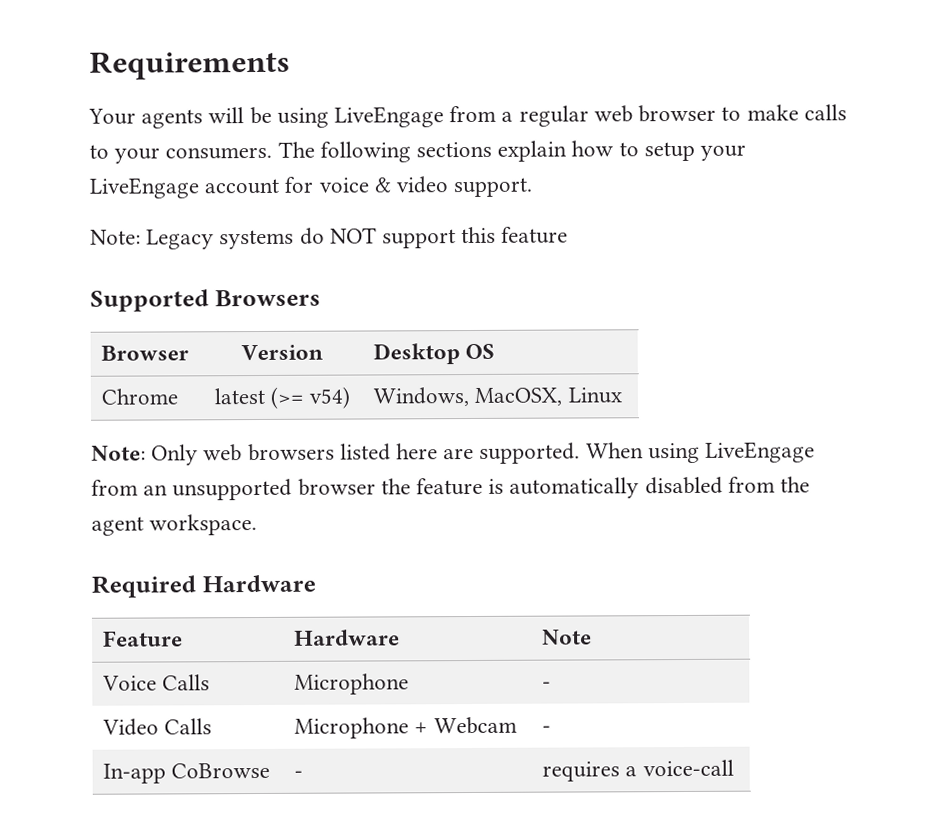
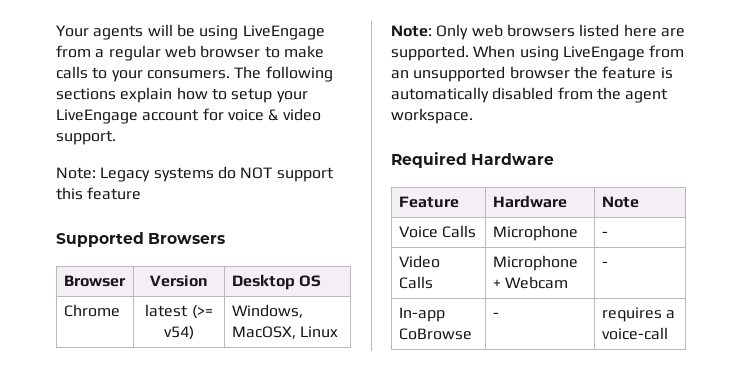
- Requirements

